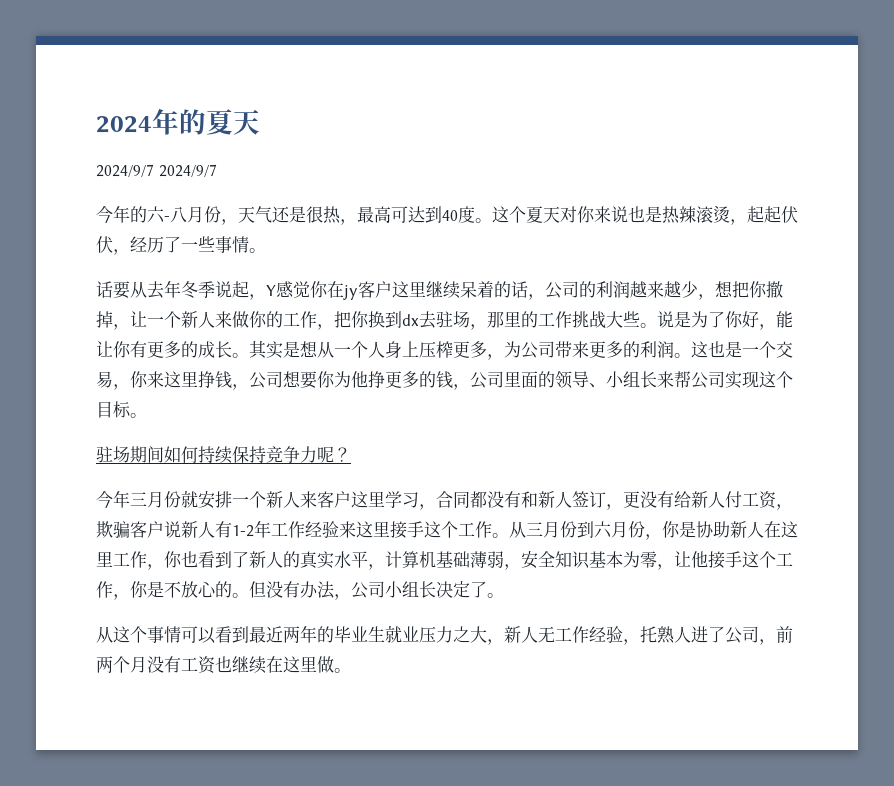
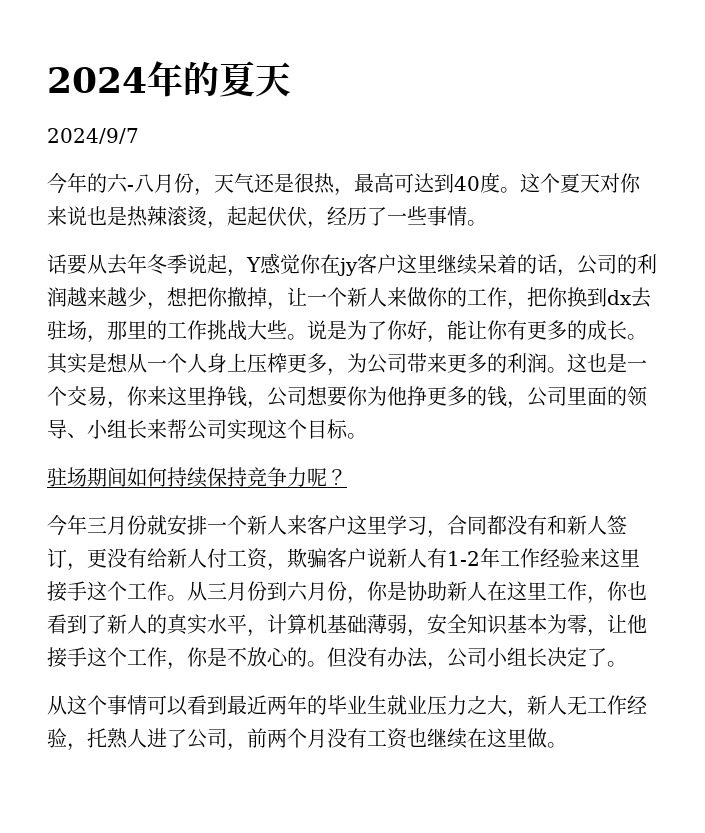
- 2024/9/7 2024/9/7
+ 2024/9/7

